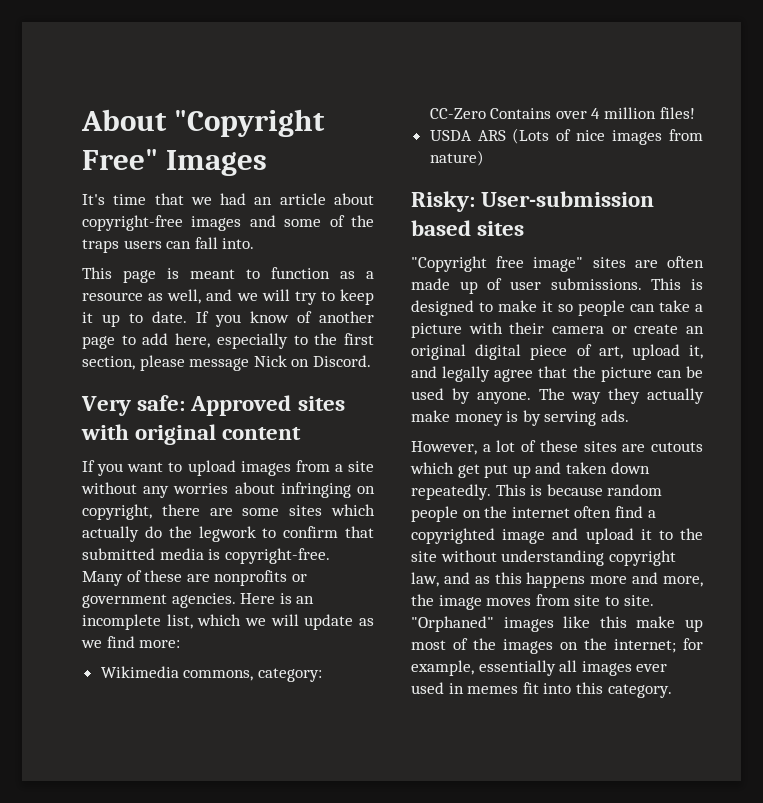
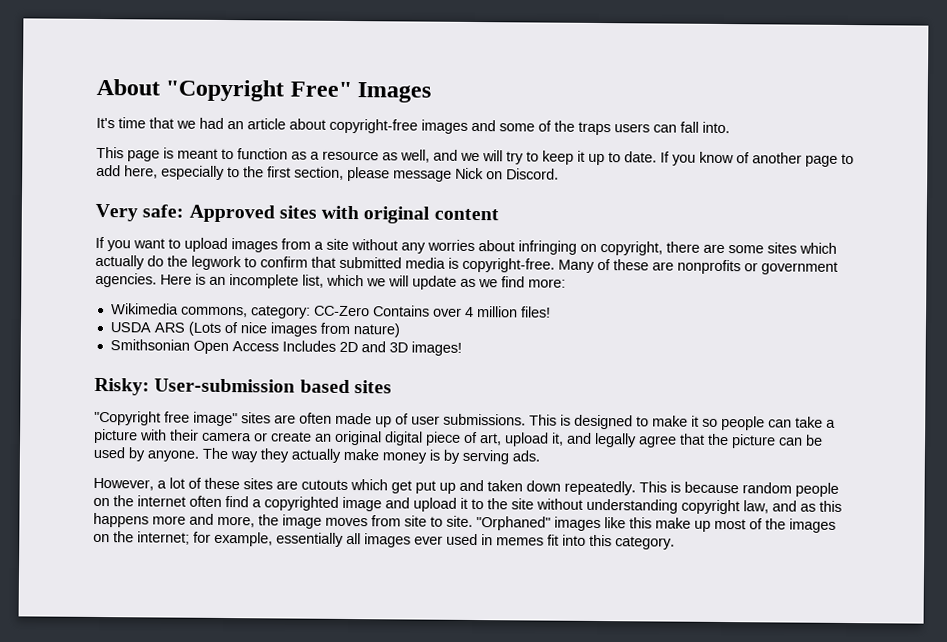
+ Smithsonian Open Access Includes 2D and 3D images!

